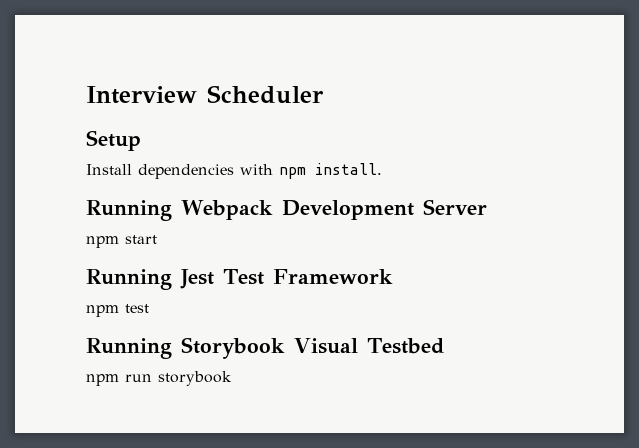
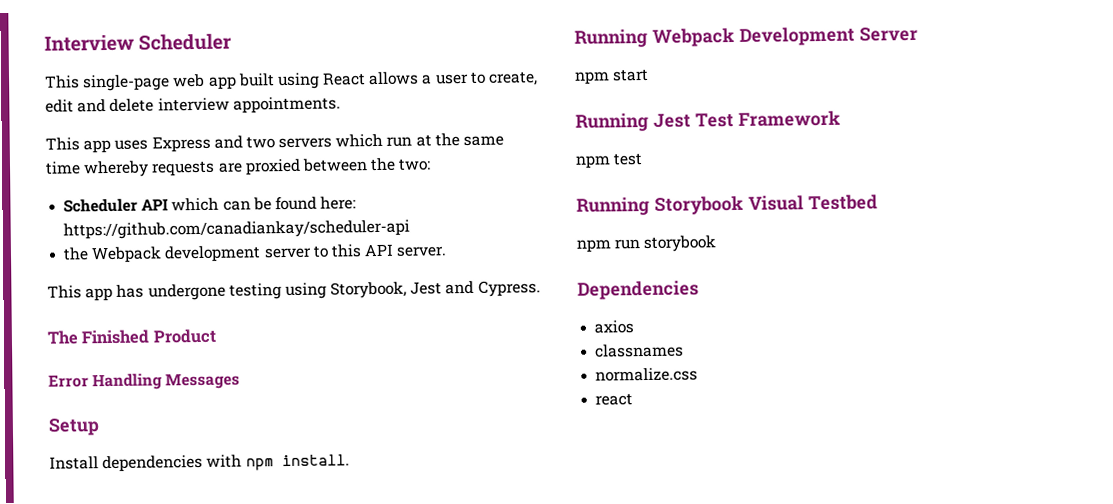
+ This single-page web app built using React allows a user to create, edit and delete interview appointments.
+ This app uses Express and two servers which run at the same time whereby requests are proxied between the two:
+ Scheduler API which can be found here: https://github.com/canadiankay/scheduler-api
+ the Webpack development server to this API server.
+ This app has undergone testing using Storybook, Jest and Cypress.
+ The Finished Product
+ Error Handling Messages
+ Dependencies
+ axios
+ classnames
+ normalize.css
+ react

